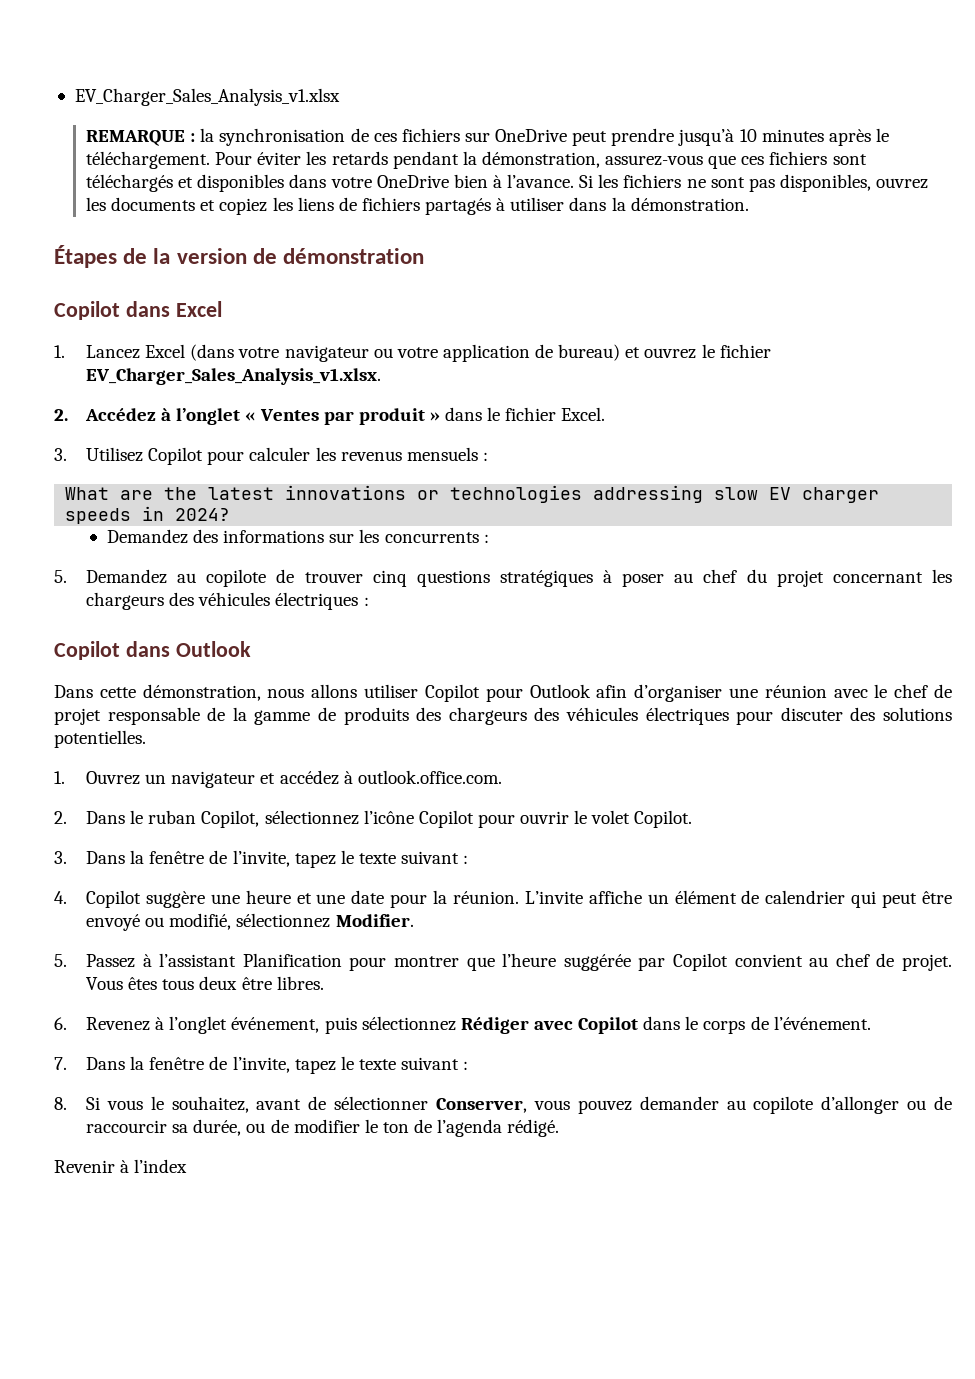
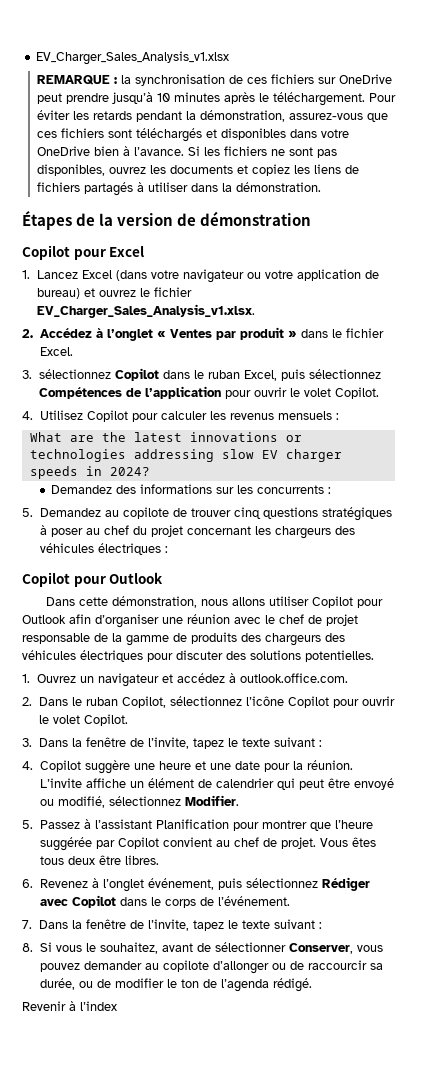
- Copilot dans Excel
+ Copilot pour Excel
- 3. Utilisez Copilot pour calculer les revenus mensuels :
+ 3. sélectionnez Copilot dans le ruban Excel, puis sélectionnez Compétences de l’application pour ouvrir le volet Copilot.
+ 4. Utilisez Copilot pour calculer les revenus mensuels :
  5. Demandez au copilote de trouver cinq questions stratégiques à poser au chef du projet concernant les chargeurs des véhicules électriques :
- Copilot dans Outlook
+ Copilot pour Outlook

